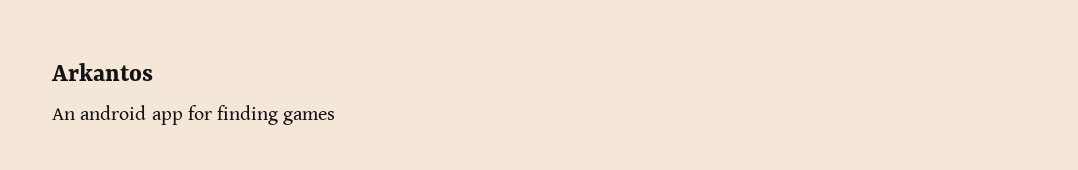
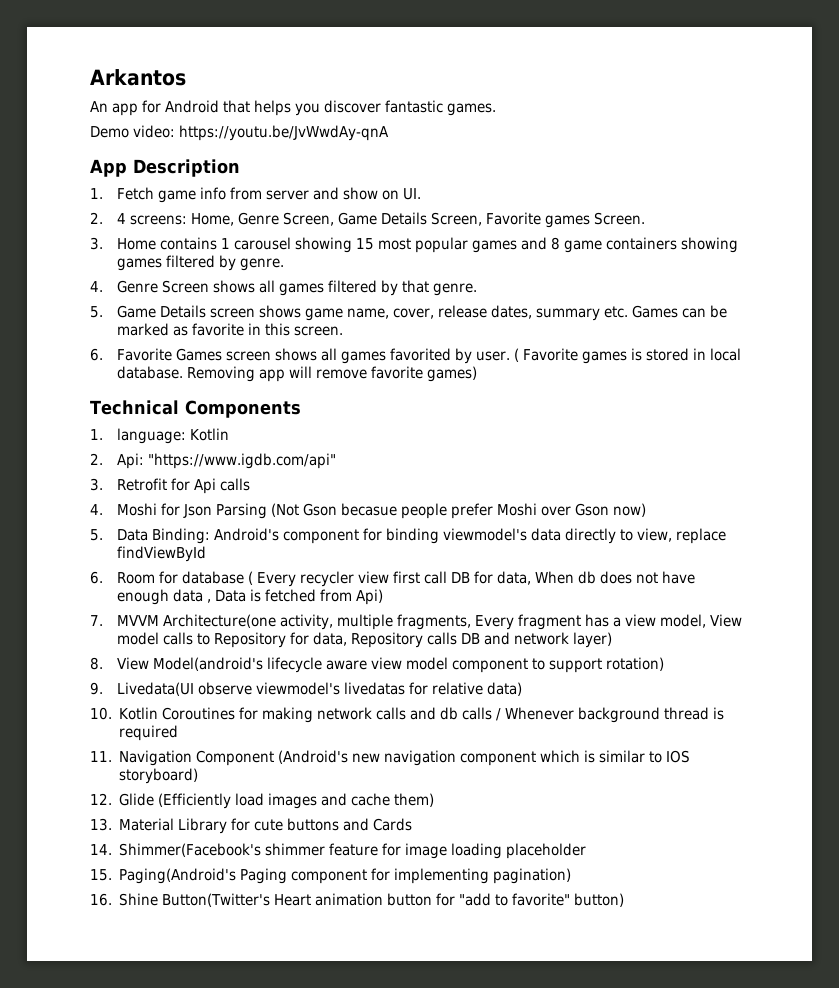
- An android app for finding games
+ An app for Android that helps you discover fantastic games.
+ Demo video: https://youtu.be/JvWwdAy-qnA
+ App Description
+ 1. Fetch game info from server and show on UI.
+ 2. 4 screens: Home, Genre Screen, Game Details Screen, Favorite games Screen.
+ 3. Home contains 1 carousel showing 15 most popular games and 8 game containers showing games filtered by genre.
+ 4. Genre Screen shows all games filtered by that genre.
+ 5. Game Details screen shows game name, cover, release dates, summary etc. Games can be marked as favorite in this screen.
+ 6. Favorite Games screen shows all games favorited by user. ( Favorite games is stored in local database. Removing app will remove favorite games)
+ Technical Components
+ 1. language: Kotlin
+ 2. Api: "https://www.igdb.com/api"
+ 3. Retrofit for Api calls
+ 4. Moshi for Json Parsing (Not Gson becasue people prefer Moshi over Gson now)
+ 5. Data Binding: Android's component for binding viewmodel's data directly to view, replace findViewById
+ 6. Room for database ( Every recycler view first call DB for data, When db does not have enough data , Data is fetched from Api)
+ 7. MVVM Architecture(one activity, multiple fragments, Every fragment has a view model, View model calls to Repository for data, Repository calls DB and network layer)
+ 8. View Model(android's lifecycle aware view model component to support rotation)
+ 9. Livedata(UI observe viewmodel's livedatas for relative data)
+ 10. Kotlin Coroutines for making network calls and db calls / Whenever background thread is required
+ 11. Navigation Component (Android's new navigation component which is similar to IOS storyboard)
+ 12. Glide (Efficiently load images and cache them)
+ 13. Material Library for cute buttons and Cards
+ 14. Shimmer(Facebook's shimmer feature for image loading placeholder
+ 15. Paging(Android's Paging component for implementing pagination)
+ 16. Shine Button(Twitter's Heart animation button for "add to favorite" button)

